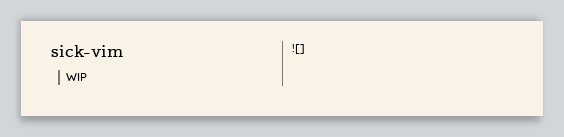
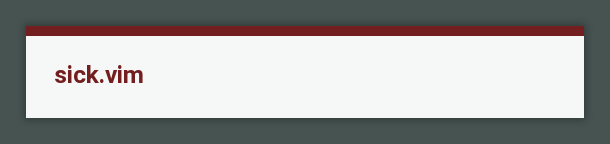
- sick-vim
- WIP
- ![]
+ sick.vim

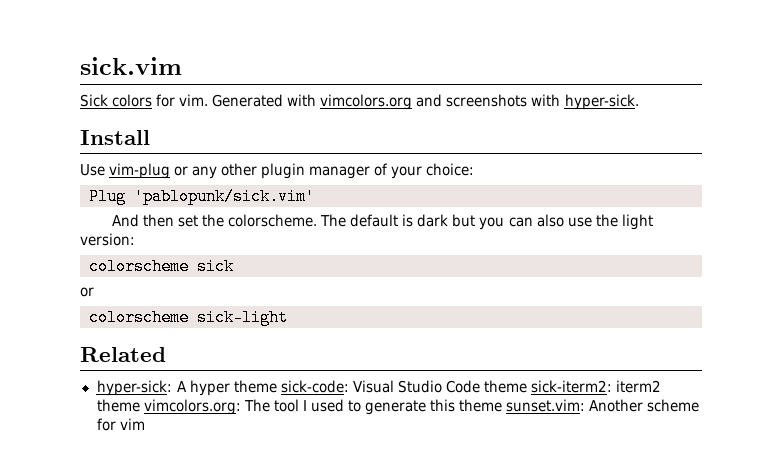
+ Sick colors for vim. Generated with vimcolors.org and screenshots with hyper-sick.
+ Install
+ Use vim-plug or any other plugin manager of your choice:
+ Plug 'pablopunk/sick.vim'
+ And then set the colorscheme. The default is dark but you can also use the light version:
+ colorscheme sick
+ or
+ colorscheme sick-light
+ Related
+ hyper-sick: A hyper theme sick-code: Visual Studio Code theme sick-iterm2: iterm2 theme vimcolors.org: The tool I used to generate this theme sunset.vim: Another scheme for vim

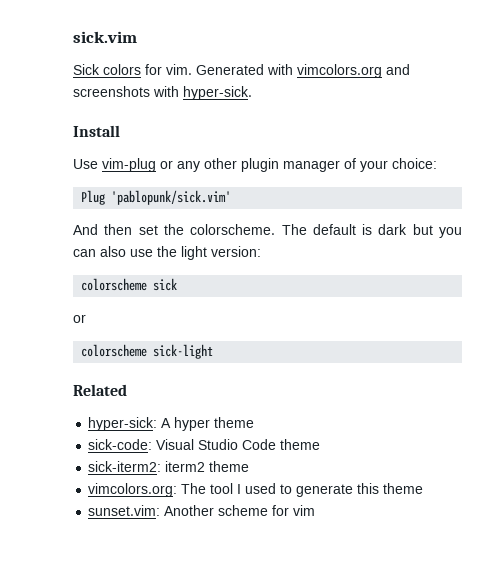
- hyper-sick: A hyper theme sick-code: Visual Studio Code theme sick-iterm2: iterm2 theme vimcolors.org: The tool I used to generate this theme sunset.vim: Another scheme for vim
+ hyper-sick: A hyper theme
+ sick-code: Visual Studio Code theme
+ sick-iterm2: iterm2 theme
+ vimcolors.org: The tool I used to generate this theme
+ sunset.vim: Another scheme for vim

